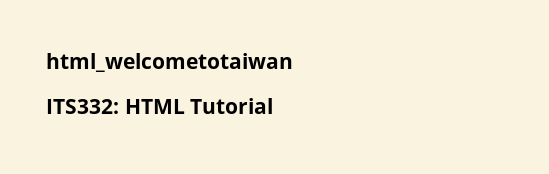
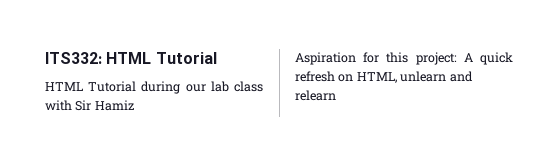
- html_welcometotaiwan
+ HTML Tutorial during our lab class with Sir Hamiz
+ Aspiration for this project: A quick refresh on HTML, unlearn and relearn

